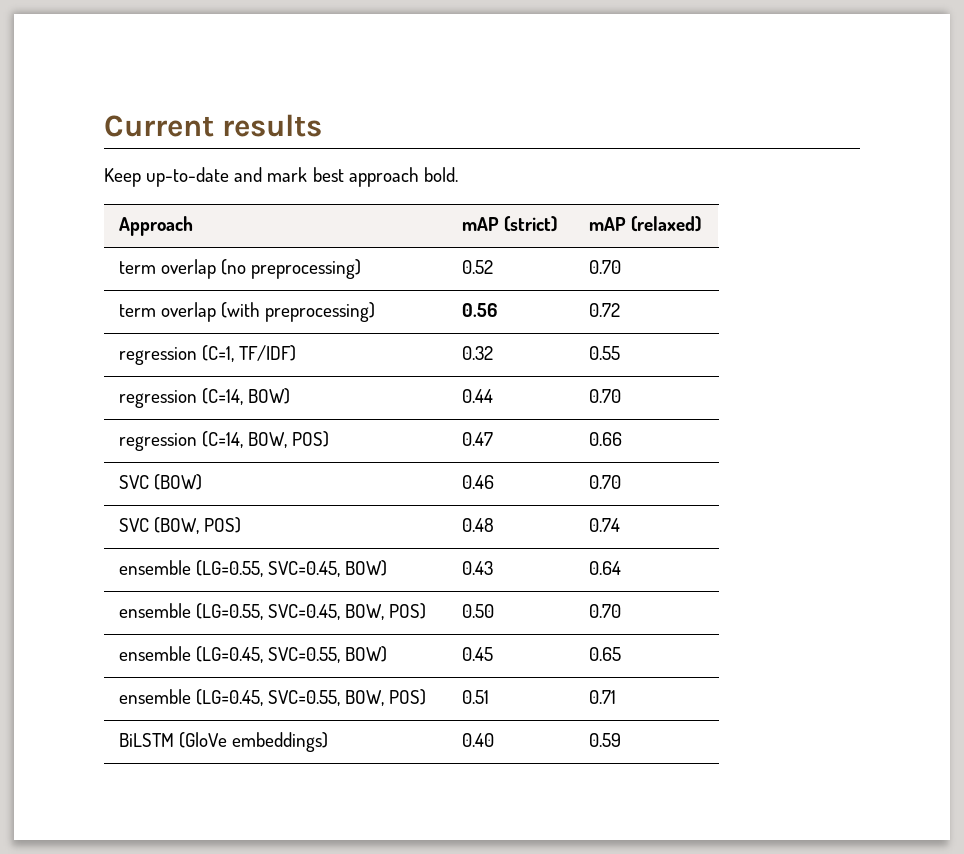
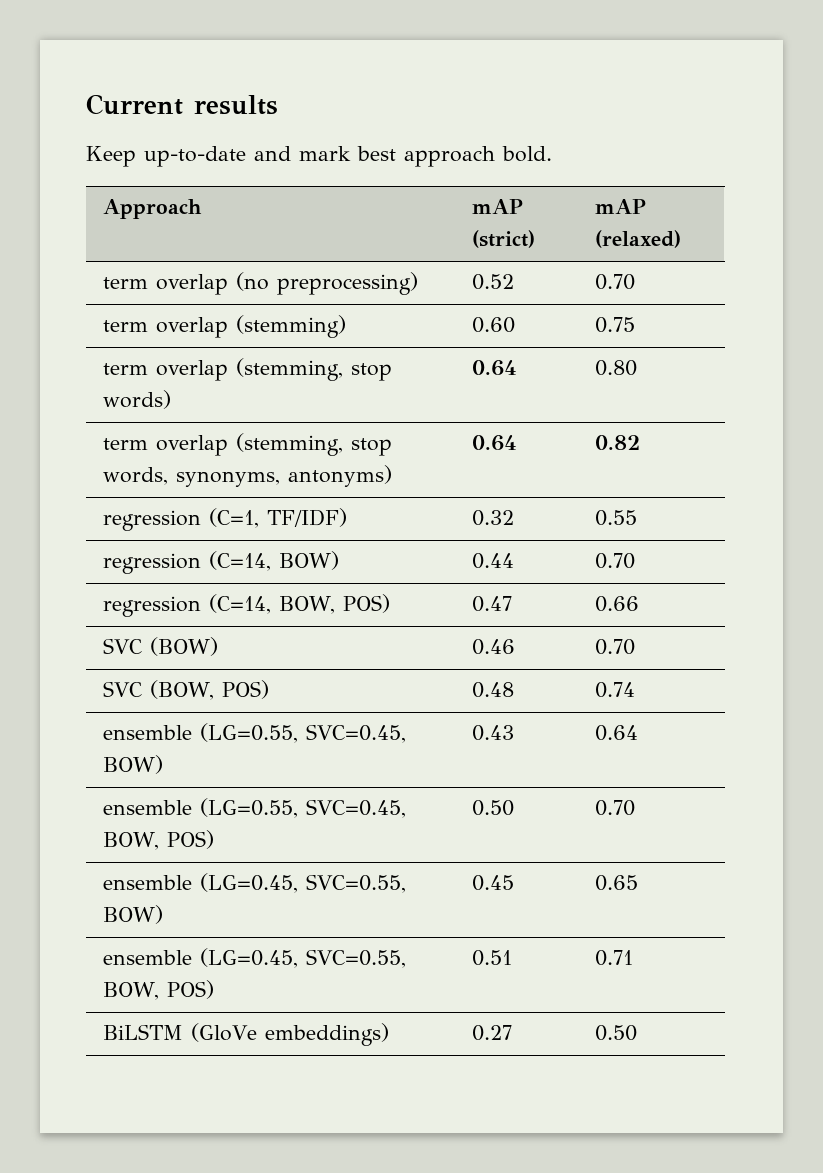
- term overlap (with preprocessing) | 0.56 | 0.72
+ term overlap (stemming) | 0.60 | 0.75
+ term overlap (stemming, stop words) | 0.64 | 0.80
+ term overlap (stemming, stop words, synonyms, antonyms) | 0.64 | 0.82
- BiLSTM (GloVe embeddings) | 0.40 | 0.59
+ BiLSTM (GloVe embeddings) | 0.27 | 0.50

